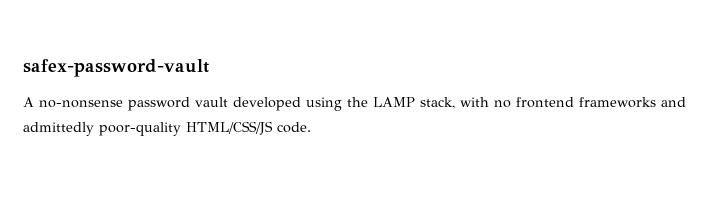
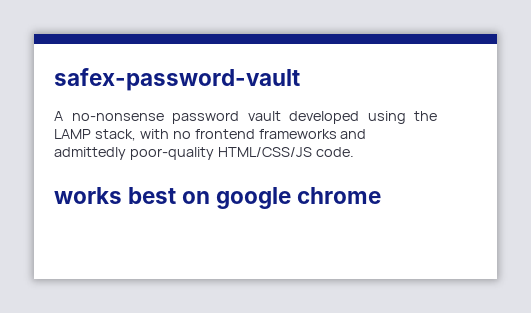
+ works best on google chrome

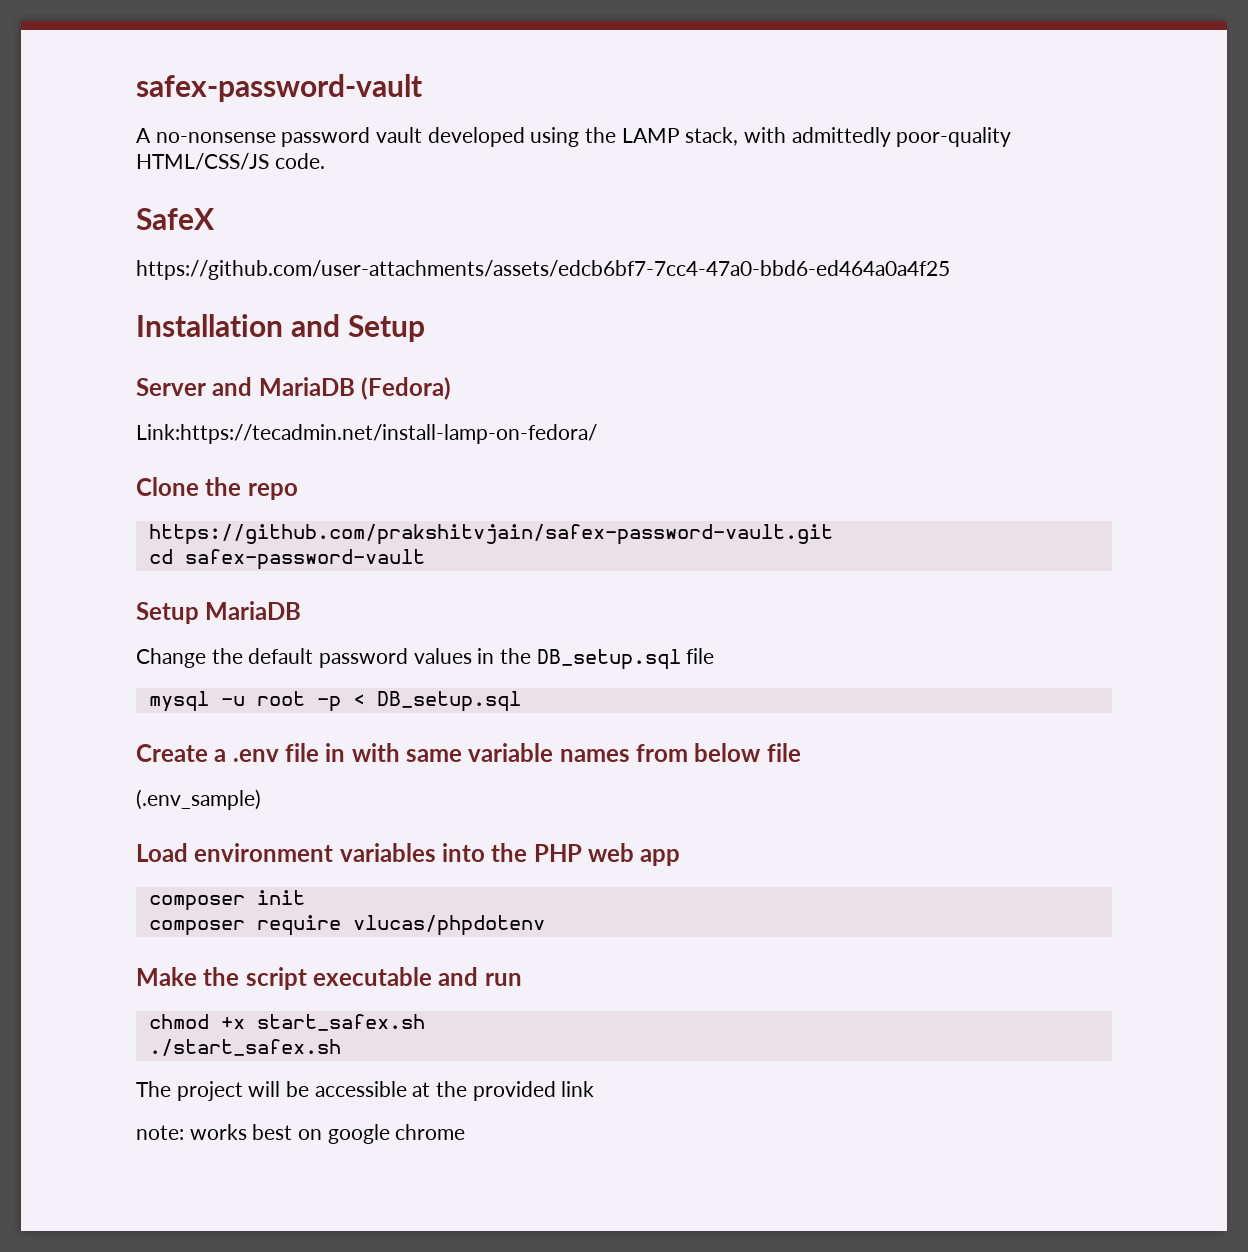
- A no-nonsense password vault developed using the LAMP stack, with no frontend frameworks and admittedly poor-quality HTML/CSS/JS code.
+ A no-nonsense password vault developed using the LAMP stack, with admittedly poor-quality HTML/CSS/JS code.
- works best on google chrome
+ SafeX
+ https://github.com/user-attachments/assets/edcb6bf7-7cc4-47a0-bbd6-ed464a0a4f25
+ Installation and Setup
+ Server and MariaDB (Fedora)
+ Link:https://tecadmin.net/install-lamp-on-fedora/
+ Clone the repo
+ https://github.com/prakshitvjain/safex-password-vault.git
+ cd safex-password-vault
+ Setup MariaDB
+ Change the default password values in the DB_setup.sql file
+ mysql -u root -p < DB_setup.sql
+ Create a .env file in with same variable names from below file
+ (.env_sample)
+ Load environment variables into the PHP web app
+ composer init
+ composer require vlucas/phpdotenv
+ Make the script executable and run
+ chmod +x start_safex.sh
+ ./start_safex.sh
+ The project will be accessible at the provided link
+ note: works best on google chrome

